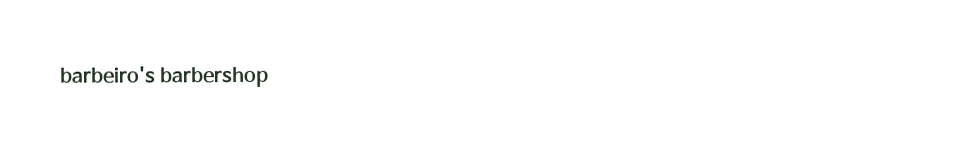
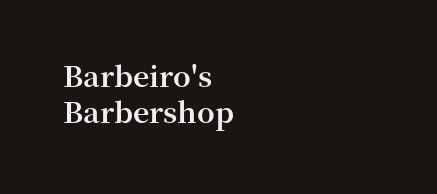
- barbeiro's barbershop
+ Barbeiro's Barbershop

